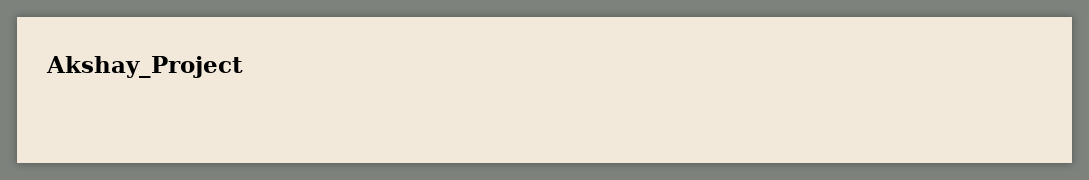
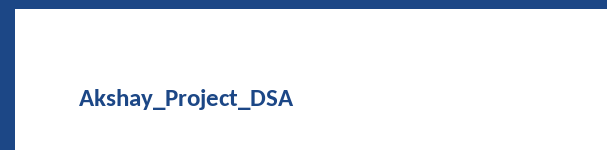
- Akshay_Project
+ Akshay_Project_DSA

